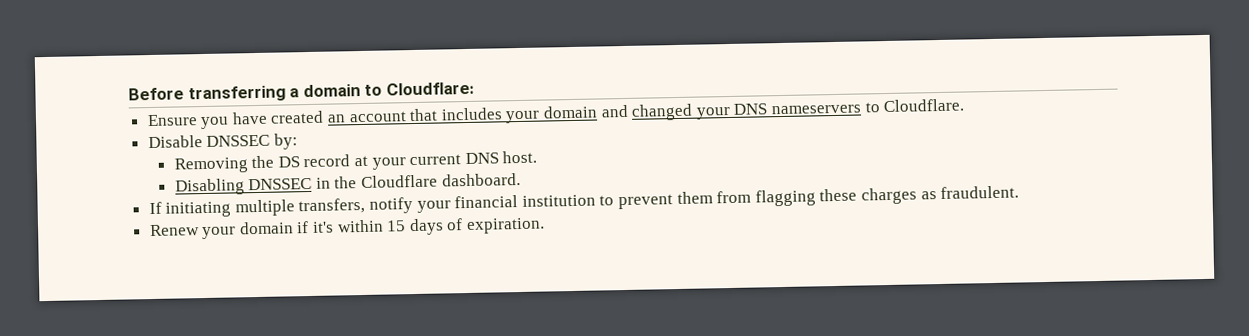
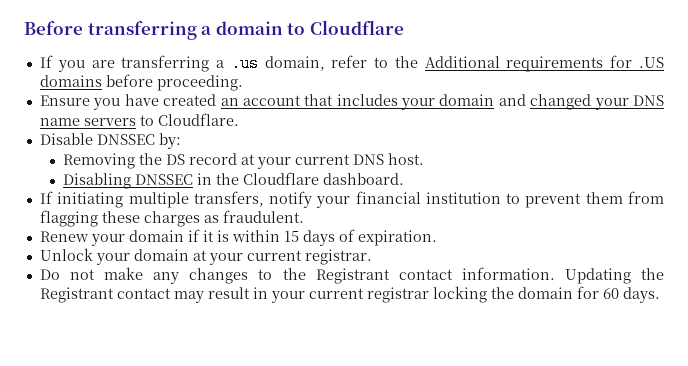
- Before transferring a domain to Cloudflare:
+ Before transferring a domain to Cloudflare
+ If you are transferring a .us domain, refer to the Additional requirements for .US domains before proceeding.
- Ensure you have created an account that includes your domain and changed your DNS nameservers to Cloudflare.
+ Ensure you have created an account that includes your domain and changed your DNS name servers to Cloudflare.
- Renew your domain if it's within 15 days of expiration.
+ Renew your domain if it is within 15 days of expiration.
+ Unlock your domain at your current registrar.
+ Do not make any changes to the Registrant contact information. Updating the Registrant contact may result in your current registrar locking the domain for 60 days.

